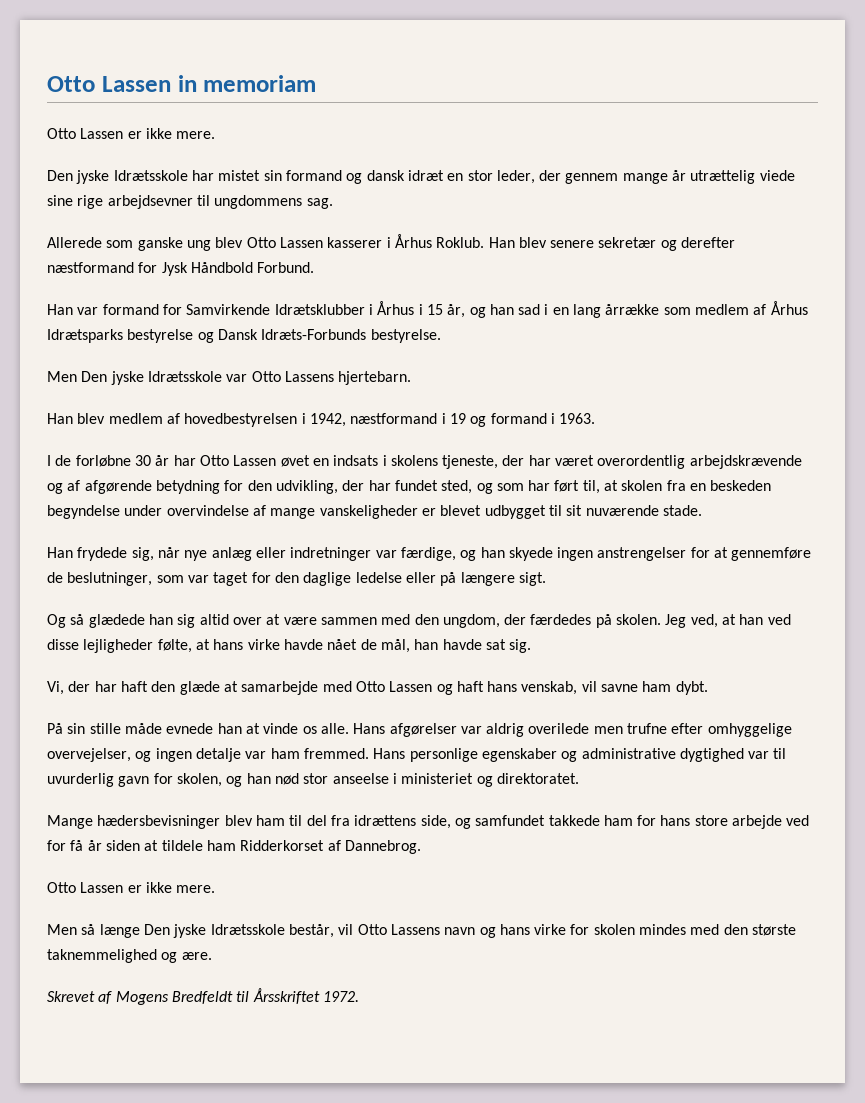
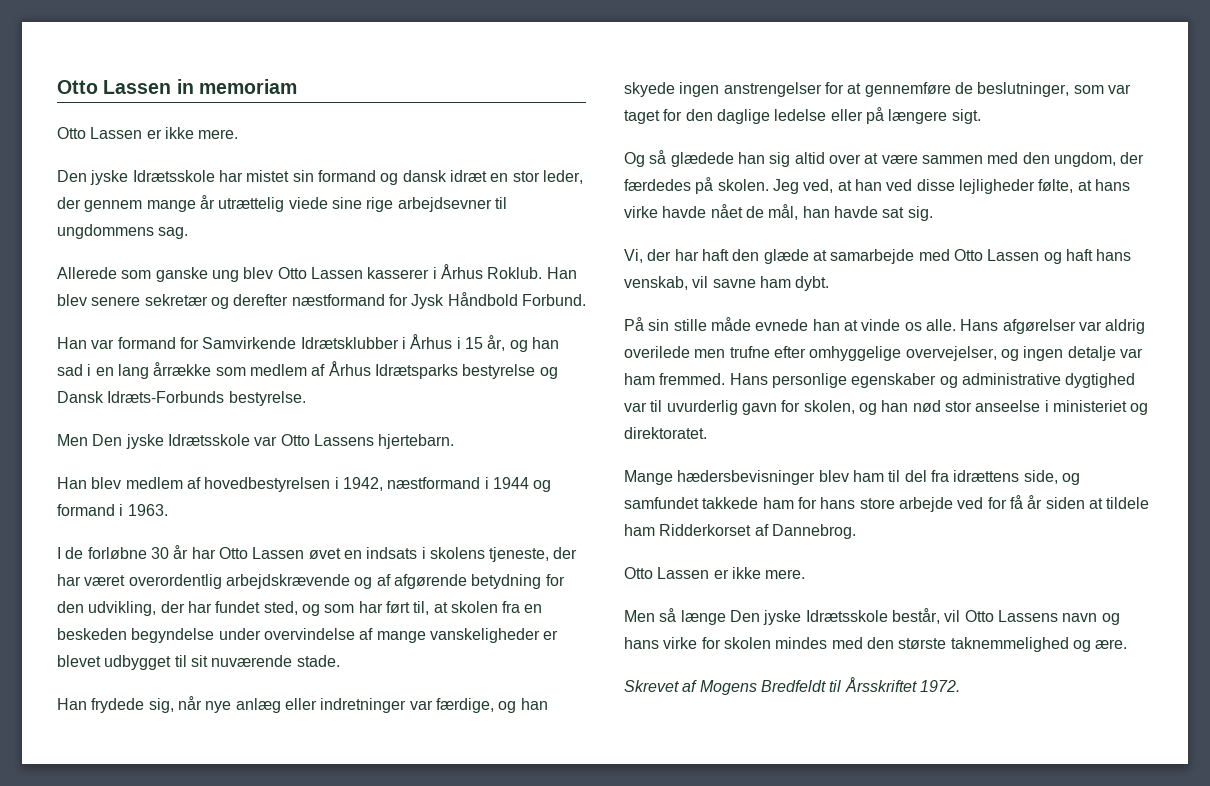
- Han blev medlem af hovedbestyrelsen i 1942, næstformand i 19 og formand i 1963.
+ Han blev medlem af hovedbestyrelsen i 1942, næstformand i 1944 og formand i 1963.

